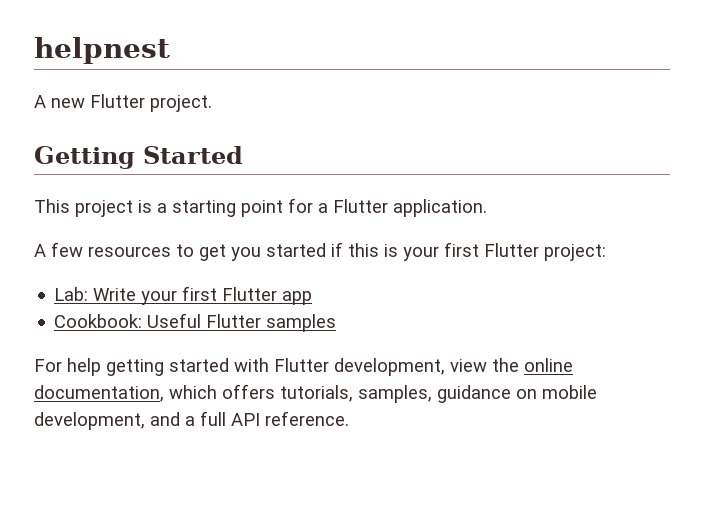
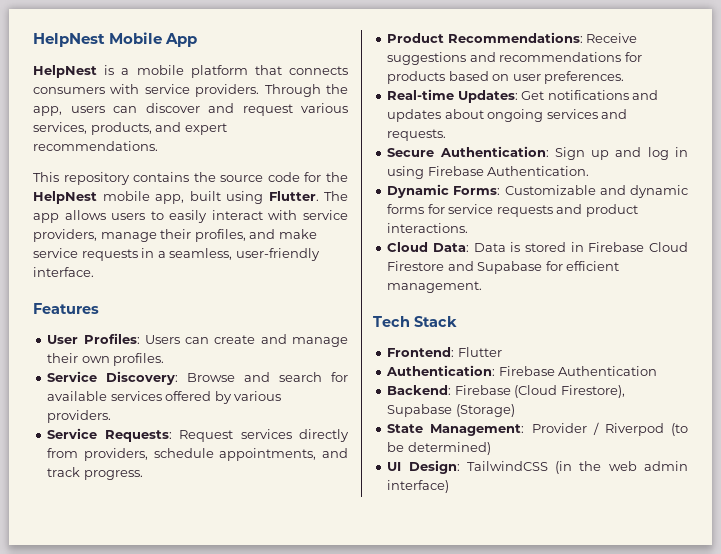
- helpnest
- A new Flutter project.
- Getting Started
- This project is a starting point for a Flutter application.
- A few resources to get you started if this is your first Flutter project:
- Lab: Write your first Flutter app
- Cookbook: Useful Flutter samples
- For help getting started with Flutter development, view the online documentation, which offers tutorials, samples, guidance on mobile development, and a full API reference.
+ HelpNest Mobile App
+ HelpNest is a mobile platform that connects consumers with service providers. Through the app, users can discover and request various services, products, and expert recommendations.
+ This repository contains the source code for the HelpNest mobile app, built using Flutter. The app allows users to easily interact with service providers, manage their profiles, and make service requests in a seamless, user-friendly interface.
+ Features
+ User Profiles: Users can create and manage their own profiles.
+ Service Discovery: Browse and search for available services offered by various providers.
+ Service Requests: Request services directly from providers, schedule appointments, and track progress.
+ Product Recommendations: Receive suggestions and recommendations for products based on user preferences.
+ Real-time Updates: Get notifications and updates about ongoing services and requests.
+ Secure Authentication: Sign up and log in using Firebase Authentication.
+ Dynamic Forms: Customizable and dynamic forms for service requests and product interactions.
+ Cloud Data: Data is stored in Firebase Cloud Firestore and Supabase for efficient management.
+ Tech Stack
+ Frontend: Flutter
+ Authentication: Firebase Authentication
+ Backend: Firebase (Cloud Firestore), Supabase (Storage)
+ State Management: Provider / Riverpod (to be determined)
+ UI Design: TailwindCSS (in the web admin interface)

